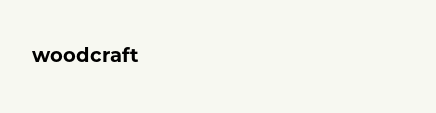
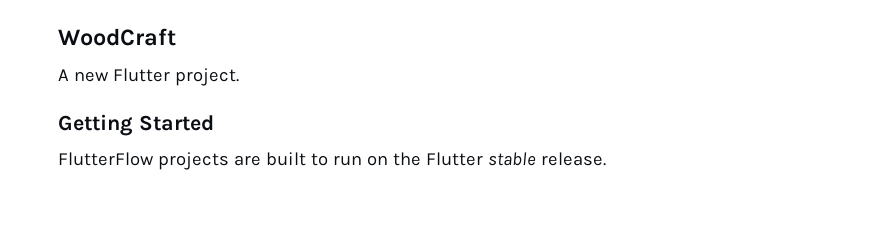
- woodcraft
+ WoodCraft
+ A new Flutter project.
+ Getting Started
+ FlutterFlow projects are built to run on the Flutter stable release.

